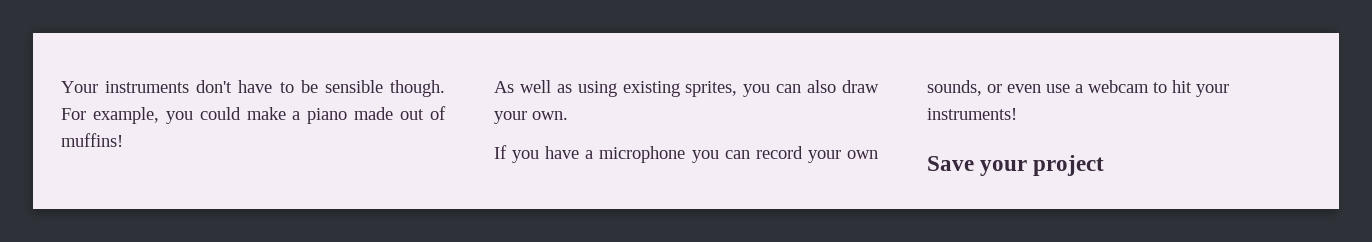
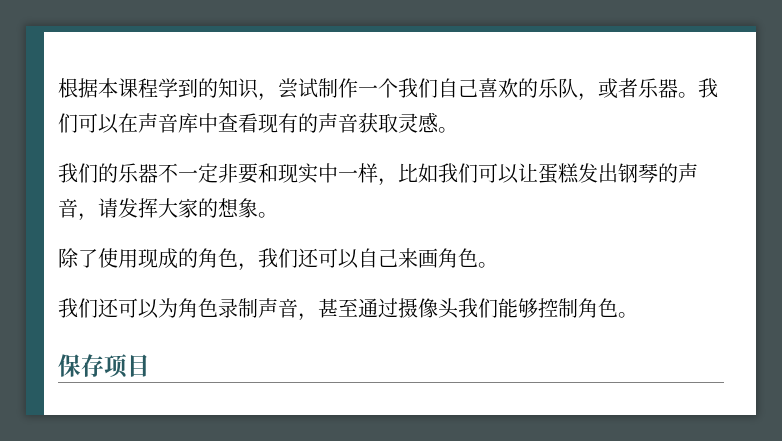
- Your instruments don't have to be sensible though. For example, you could make a piano made out of muffins!
- As well as using existing sprites, you can also draw your own.
- If you have a microphone you can record your own sounds, or even use a webcam to hit your instruments!
- Save your project
+ 根据本课程学到的知识，尝试制作一个我们自己喜欢的乐队，或者乐器。我们可以在声音库中查看现有的声音获取灵感。
+ 我们的乐器不一定非要和现实中一样，比如我们可以让蛋糕发出钢琴的声音，请发挥大家的想象。
+ 除了使用现成的角色，我们还可以自己来画角色。
+ 我们还可以为角色录制声音，甚至通过摄像头我们能够控制角色。
+ 保存项目

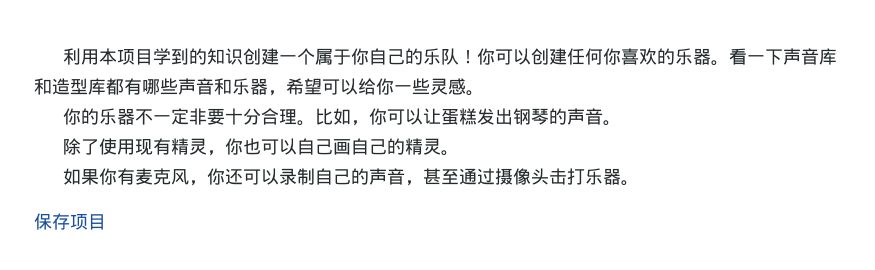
- 根据本课程学到的知识，尝试制作一个我们自己喜欢的乐队，或者乐器。我们可以在声音库中查看现有的声音获取灵感。
+ 利用本项目学到的知识创建一个属于你自己的乐队！你可以创建任何你喜欢的乐器。看一下声音库和造型库都有哪些声音和乐器，希望可以给你一些灵感。
- 我们的乐器不一定非要和现实中一样，比如我们可以让蛋糕发出钢琴的声音，请发挥大家的想象。
+ 你的乐器不一定非要十分合理。比如，你可以让蛋糕发出钢琴的声音。
- 除了使用现成的角色，我们还可以自己来画角色。
- 我们还可以为角色录制声音，甚至通过摄像头我们能够控制角色。
+ 除了使用现有精灵，你也可以自己画自己的精灵。
+ 如果你有麦克风，你还可以录制自己的声音，甚至通过摄像头击打乐器。

